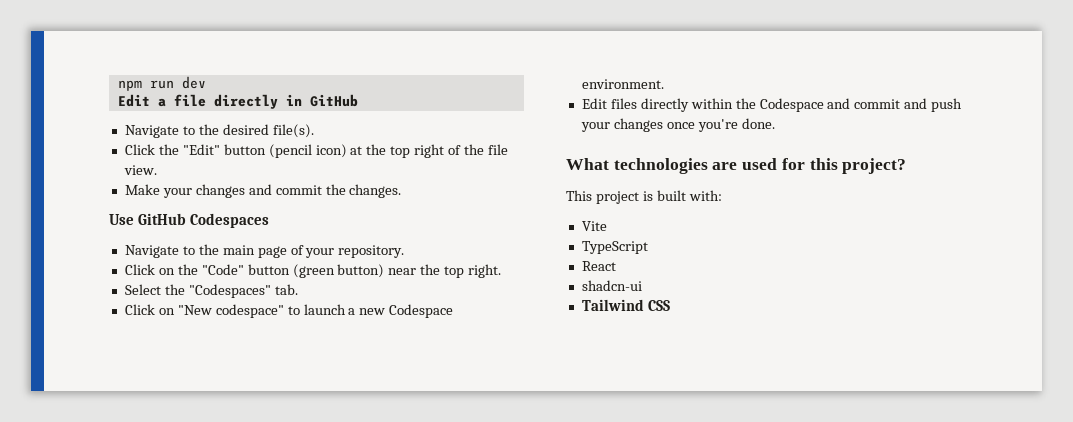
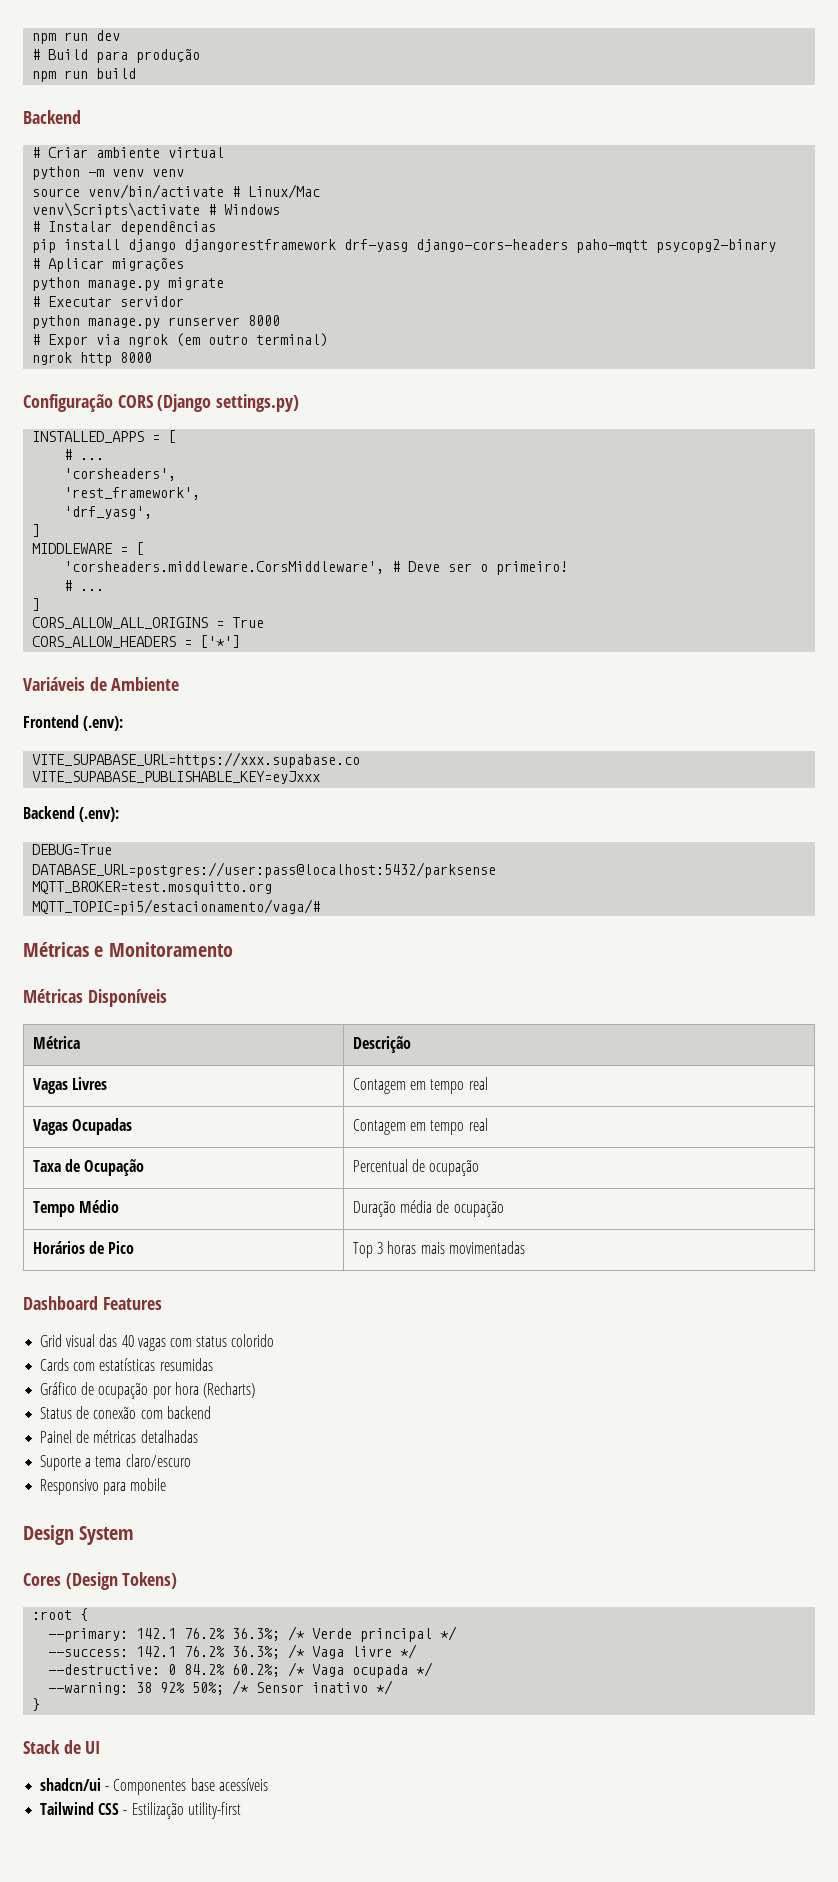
- Edit a file directly in GitHub
- Navigate to the desired file(s).
- Click the "Edit" button (pencil icon) at the top right of the file view.
- Make your changes and commit the changes.
- Use GitHub Codespaces
- Navigate to the main page of your repository.
- Click on the "Code" button (green button) near the top right.
- Select the "Codespaces" tab.
- Click on "New codespace" to launch a new Codespace environment.
- Edit files directly within the Codespace and commit and push your changes once you're done.
- What technologies are used for this project?
- This project is built with:
- Vite
- TypeScript
- React
- shadcn-ui
+ # Build para produção
+ npm run build
+ Backend
+ # Criar ambiente virtual
+ python -m venv venv
+ source venv/bin/activate # Linux/Mac
+ venv\Scripts\activate # Windows
+ # Instalar dependências
+ pip install django djangorestframework drf-yasg django-cors-headers paho-mqtt psycopg2-binary
+ # Aplicar migrações
+ python manage.py migrate
+ # Executar servidor
+ python manage.py runserver 8000
+ # Expor via ngrok (em outro terminal)
+ ngrok http 8000
+ Configuração CORS (Django settings.py)
+ INSTALLED_APPS = [
+ # ...
+ 'corsheaders',
+ 'rest_framework',
+ 'drf_yasg',
+ ]
+ MIDDLEWARE = [
+ 'corsheaders.middleware.CorsMiddleware', # Deve ser o primeiro!
+ # ...
+ ]
+ CORS_ALLOW_ALL_ORIGINS = True
+ CORS_ALLOW_HEADERS = ['*']
+ Variáveis de Ambiente
+ Frontend (.env):
+ VITE_SUPABASE_URL=https://xxx.supabase.co
+ VITE_SUPABASE_PUBLISHABLE_KEY=eyJxxx
+ Backend (.env):
+ DEBUG=True
+ DATABASE_URL=postgres://user:pass@localhost:5432/parksense
+ MQTT_BROKER=test.mosquitto.org
+ MQTT_TOPIC=pi5/estacionamento/vaga/#
+ Métricas e Monitoramento
+ Métricas Disponíveis
+ Métrica | Descrição
+ Vagas Livres | Contagem em tempo real
+ Vagas Ocupadas | Contagem em tempo real
+ Taxa de Ocupação | Percentual de ocupação
+ Tempo Médio | Duração média de ocupação
+ Horários de Pico | Top 3 horas mais movimentadas
+ Dashboard Features
+ Grid visual das 40 vagas com status colorido
+ Cards com estatísticas resumidas
+ Gráfico de ocupação por hora (Recharts)
+ Status de conexão com backend
+ Painel de métricas detalhadas
+ Suporte a tema claro/escuro
+ Responsivo para mobile
+ Design System
+ Cores (Design Tokens)
+ :root {
+ --primary: 142.1 76.2% 36.3%; /* Verde principal */
+ --success: 142.1 76.2% 36.3%; /* Vaga livre */
+ --destructive: 0 84.2% 60.2%; /* Vaga ocupada */
+ --warning: 38 92% 50%; /* Sensor inativo */
+ }
+ Stack de UI
+ shadcn/ui - Componentes base acessíveis
- Tailwind CSS
+ Tailwind CSS - Estilização utility-first

